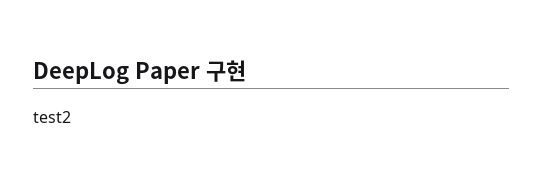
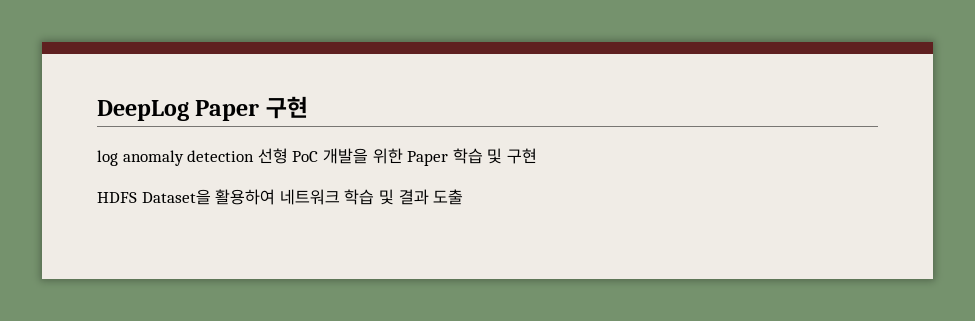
- test2
+ log anomaly detection 선형 PoC 개발을 위한 Paper 학습 및 구현
+ HDFS Dataset을 활용하여 네트워크 학습 및 결과 도출

